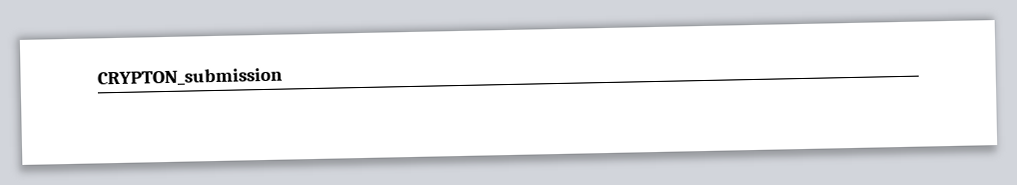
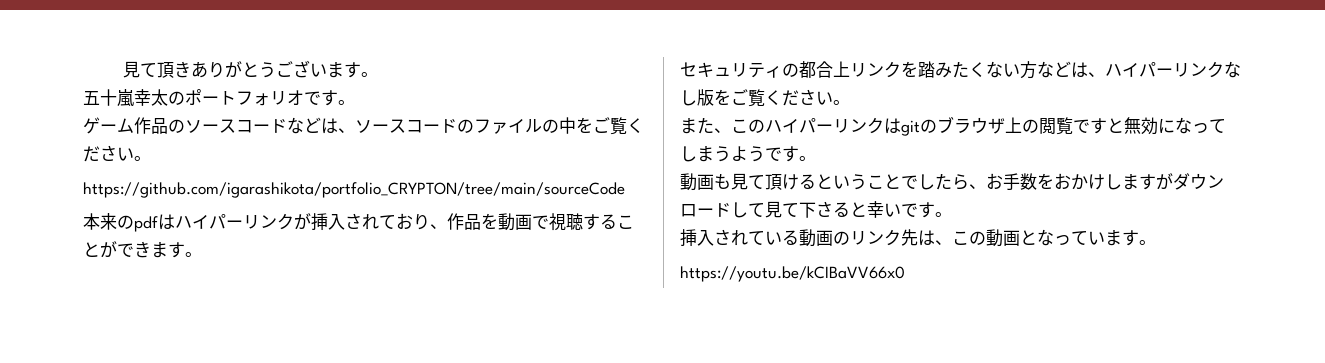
- CRYPTON_submission
+ 見て頂きありがとうございます。
+ 五十嵐幸太のポートフォリオです。
+ ゲーム作品のソースコードなどは、ソースコードのファイルの中をご覧ください。
+ https://github.com/igarashikota/portfolio_CRYPTON/tree/main/sourceCode
+ 本来のpdfはハイパーリンクが挿入されており、作品を動画で視聴することができます。
+ セキュリティの都合上リンクを踏みたくない方などは、ハイパーリンクなし版をご覧ください。
+ また、このハイパーリンクはgitのブラウザ上の閲覧ですと無効になってしまうようです。
+ 動画も見て頂けるということでしたら、お手数をおかけしますがダウンロードして見て下さると幸いです。
+ 挿入されている動画のリンク先は、この動画となっています。
+ https://youtu.be/kCIBaVV66x0

